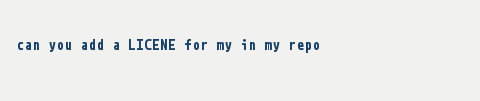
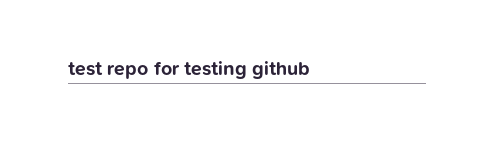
- can you add a LICENE for my in my repo
+ test repo for testing github

